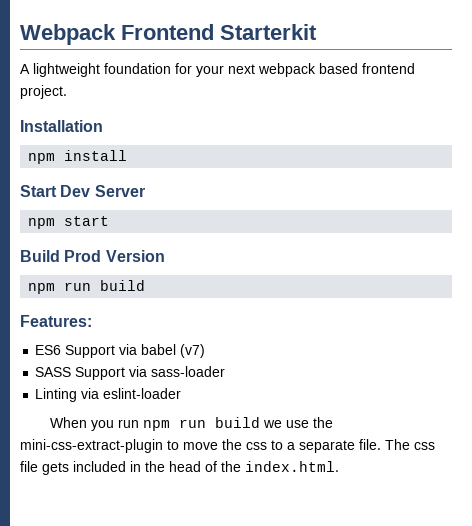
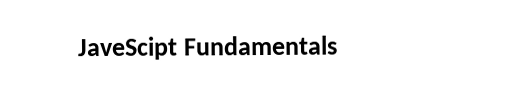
- Webpack Frontend Starterkit
- A lightweight foundation for your next webpack based frontend project.
- Installation
- npm install
- Start Dev Server
- npm start
- Build Prod Version
- npm run build
- Features:
- ES6 Support via babel (v7)
- SASS Support via sass-loader
- Linting via eslint-loader
- When you run npm run build we use the mini-css-extract-plugin to move the css to a separate file. The css file gets included in the head of the index.html.
+ JaveScipt Fundamentals

